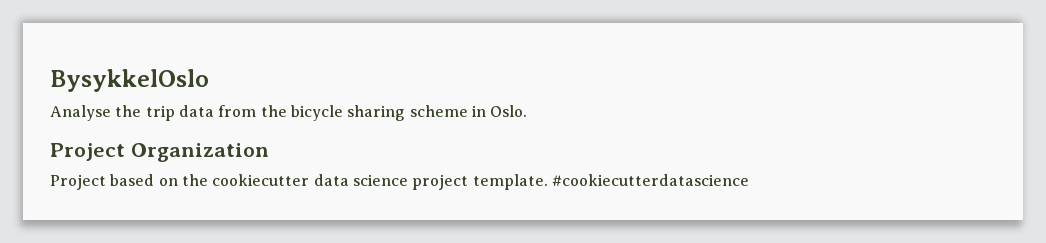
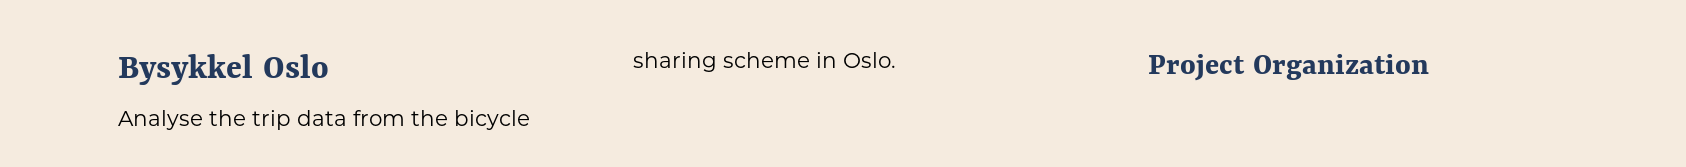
- BysykkelOslo
+ Bysykkel Oslo
- Project based on the cookiecutter data science project template. #cookiecutterdatascience

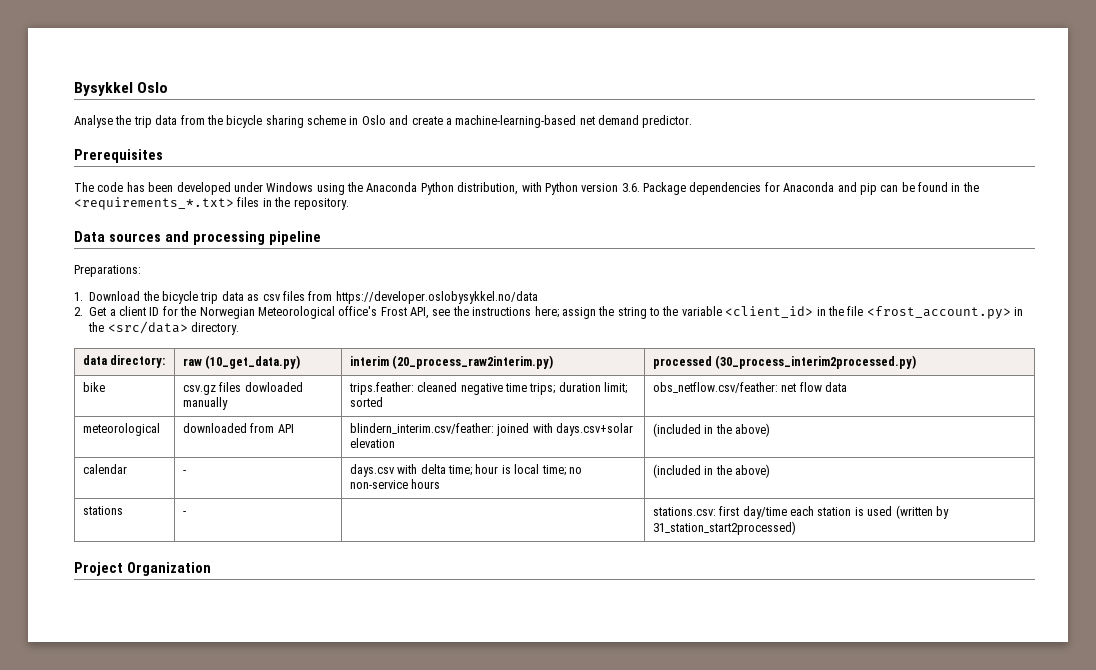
- Analyse the trip data from the bicycle sharing scheme in Oslo.
+ Analyse the trip data from the bicycle sharing scheme in Oslo and create a machine-learning-based net demand predictor.
+ Prerequisites
+ The code has been developed under Windows using the Anaconda Python distribution, with Python version 3.6. Package dependencies for Anaconda and pip can be found in the <requirements_*.txt> files in the repository.
+ Data sources and processing pipeline
+ Preparations:
+ 1. Download the bicycle trip data as csv files from https://developer.oslobysykkel.no/data
+ 2. Get a client ID for the Norwegian Meteorological office's Frost API, see the instructions here; assign the string to the variable <client_id> in the file <frost_account.py> in the <src/data> directory.
+ data directory: | raw (10_get_data.py) | interim (20_process_raw2interim.py) | processed (30_process_interim2processed.py)
+ bike | csv.gz files dowloaded manually | trips.feather: cleaned negative time trips; duration limit; sorted | obs_netflow.csv/feather: net flow data
+ meteorological | downloaded from API | blindern_interim.csv/feather: joined with days.csv+solar elevation | (included in the above)
+ calendar | - | days.csv with delta time; hour is local time; no non-service hours | (included in the above)
+ stations | - | | stations.csv: first day/time each station is used (written by 31_station_start2processed)

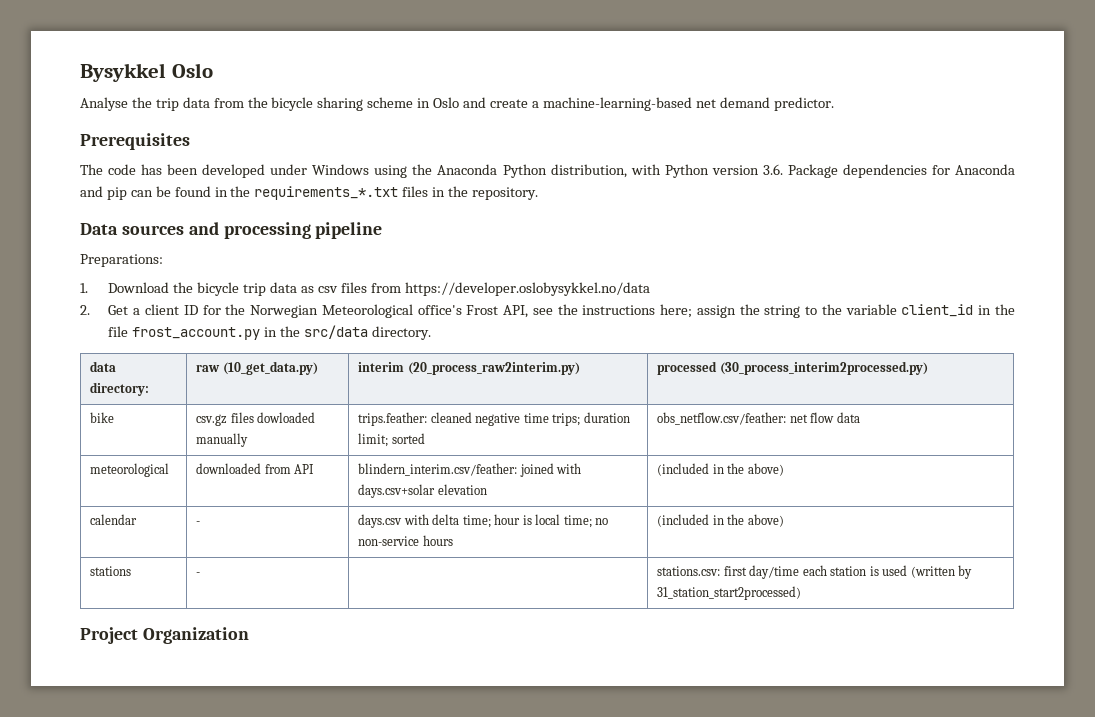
- The code has been developed under Windows using the Anaconda Python distribution, with Python version 3.6. Package dependencies for Anaconda and pip can be found in the <requirements_*.txt> files in the repository.
+ The code has been developed under Windows using the Anaconda Python distribution, with Python version 3.6. Package dependencies for Anaconda and pip can be found in the requirements_*.txt files in the repository.
- 2. Get a client ID for the Norwegian Meteorological office's Frost API, see the instructions here; assign the string to the variable <client_id> in the file <frost_account.py> in the <src/data> directory.
+ 2. Get a client ID for the Norwegian Meteorological office's Frost API, see the instructions here; assign the string to the variable client_id in the file frost_account.py in the src/data directory.

